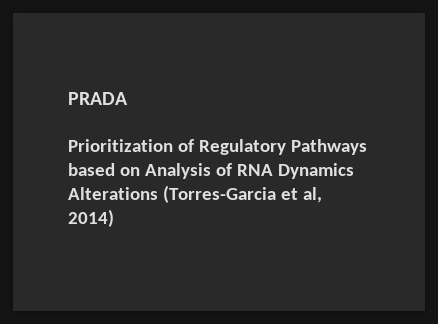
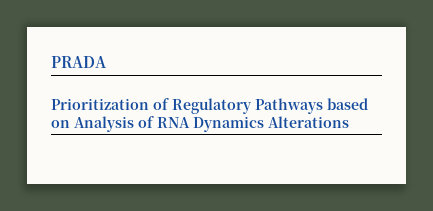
- Prioritization of Regulatory Pathways based on Analysis of RNA Dynamics Alterations (Torres-Garcia et al, 2014)
+ Prioritization of Regulatory Pathways based on Analysis of RNA Dynamics Alterations

